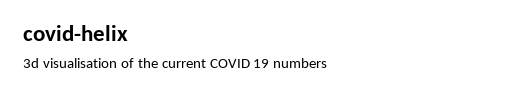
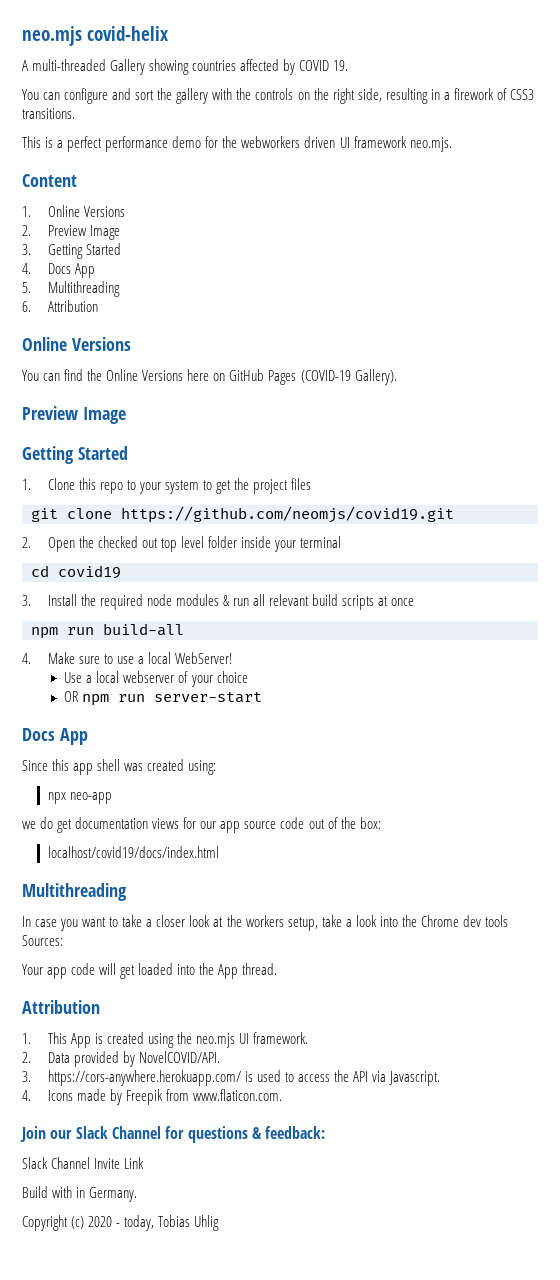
- covid-helix
+ neo.mjs covid-helix
- 3d visualisation of the current COVID 19 numbers
+ A multi-threaded Gallery showing countries affected by COVID 19.
+ You can configure and sort the gallery with the controls on the right side, resulting in a firework of CSS3 transitions.
+ This is a perfect performance demo for the webworkers driven UI framework neo.mjs.
+ Content
+ 1. Online Versions
+ 2. Preview Image
+ 3. Getting Started
+ 4. Docs App
+ 5. Multithreading
+ 6. Attribution
+ Online Versions
+ You can find the Online Versions here on GitHub Pages (COVID-19 Gallery).
+ Preview Image
+ Getting Started
+ 1. Clone this repo to your system to get the project files
+ git clone https://github.com/neomjs/covid19.git
+ 2. Open the checked out top level folder inside your terminal
+ cd covid19
+ 3. Install the required node modules & run all relevant build scripts at once
+ npm run build-all
+ 4. Make sure to use a local WebServer!
+ Use a local webserver of your choice
+ OR npm run server-start
+ Docs App
+ Since this app shell was created using:
+ npx neo-app
+ we do get documentation views for our app source code out of the box:
+ localhost/covid19/docs/index.html
+ Multithreading
+ In case you want to take a closer look at the workers setup, take a look into the Chrome dev tools Sources:
+ Your app code will get loaded into the App thread.
+ Attribution
+ 1. This App is created using the neo.mjs UI framework.
+ 2. Data provided by NovelCOVID/API.
+ 3. https://cors-anywhere.herokuapp.com/ is used to access the API via Javascript.
+ 4. Icons made by Freepik from www.flaticon.com.
+ Join our Slack Channel for questions & feedback:
+ Slack Channel Invite Link
+ Build with in Germany.
+ Copyright (c) 2020 - today, Tobias Uhlig

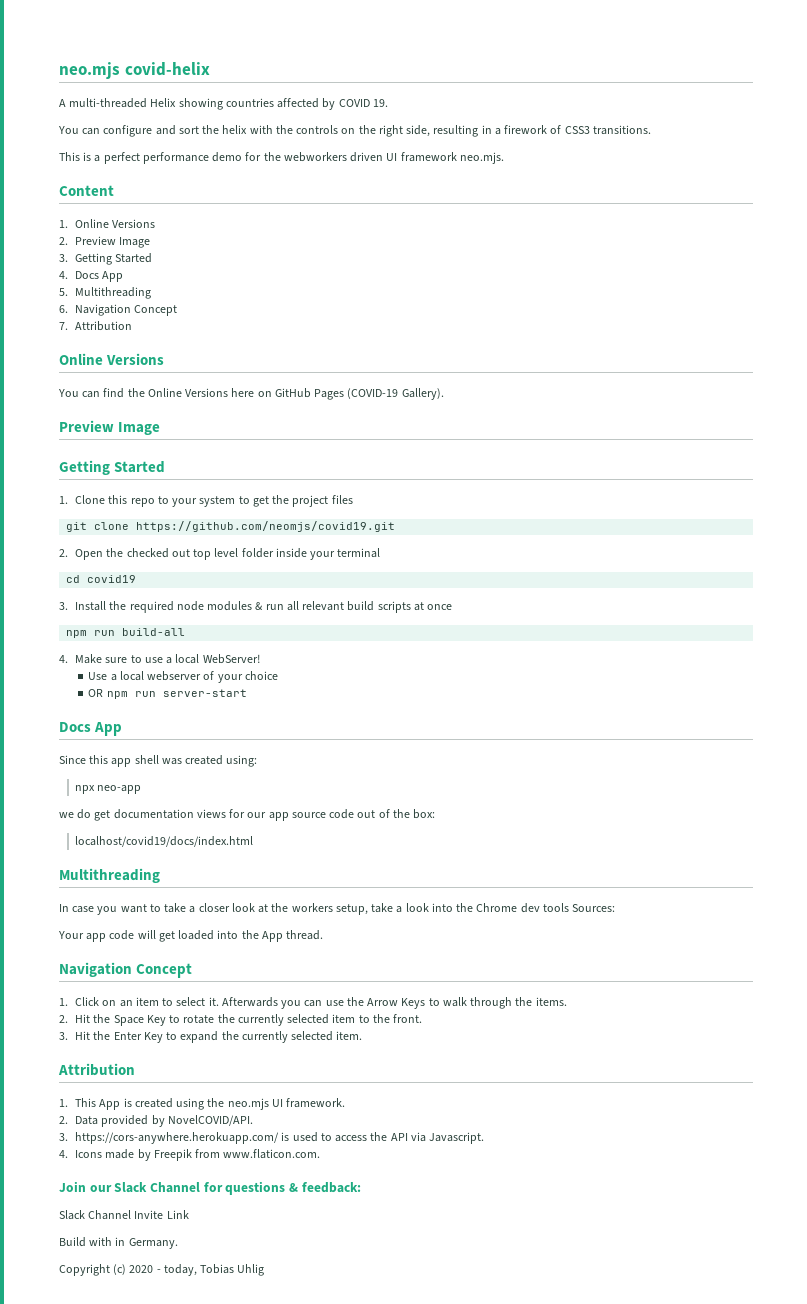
- A multi-threaded Gallery showing countries affected by COVID 19.
+ A multi-threaded Helix showing countries affected by COVID 19.
- You can configure and sort the gallery with the controls on the right side, resulting in a firework of CSS3 transitions.
+ You can configure and sort the helix with the controls on the right side, resulting in a firework of CSS3 transitions.
- 6. Attribution
+ 6. Navigation Concept
+ 7. Attribution
  Your app code will get loaded into the App thread.
+ Navigation Concept
+ 1. Click on an item to select it. Afterwards you can use the Arrow Keys to walk through the items.
+ 2. Hit the Space Key to rotate the currently selected item to the front.
+ 3. Hit the Enter Key to expand the currently selected item.

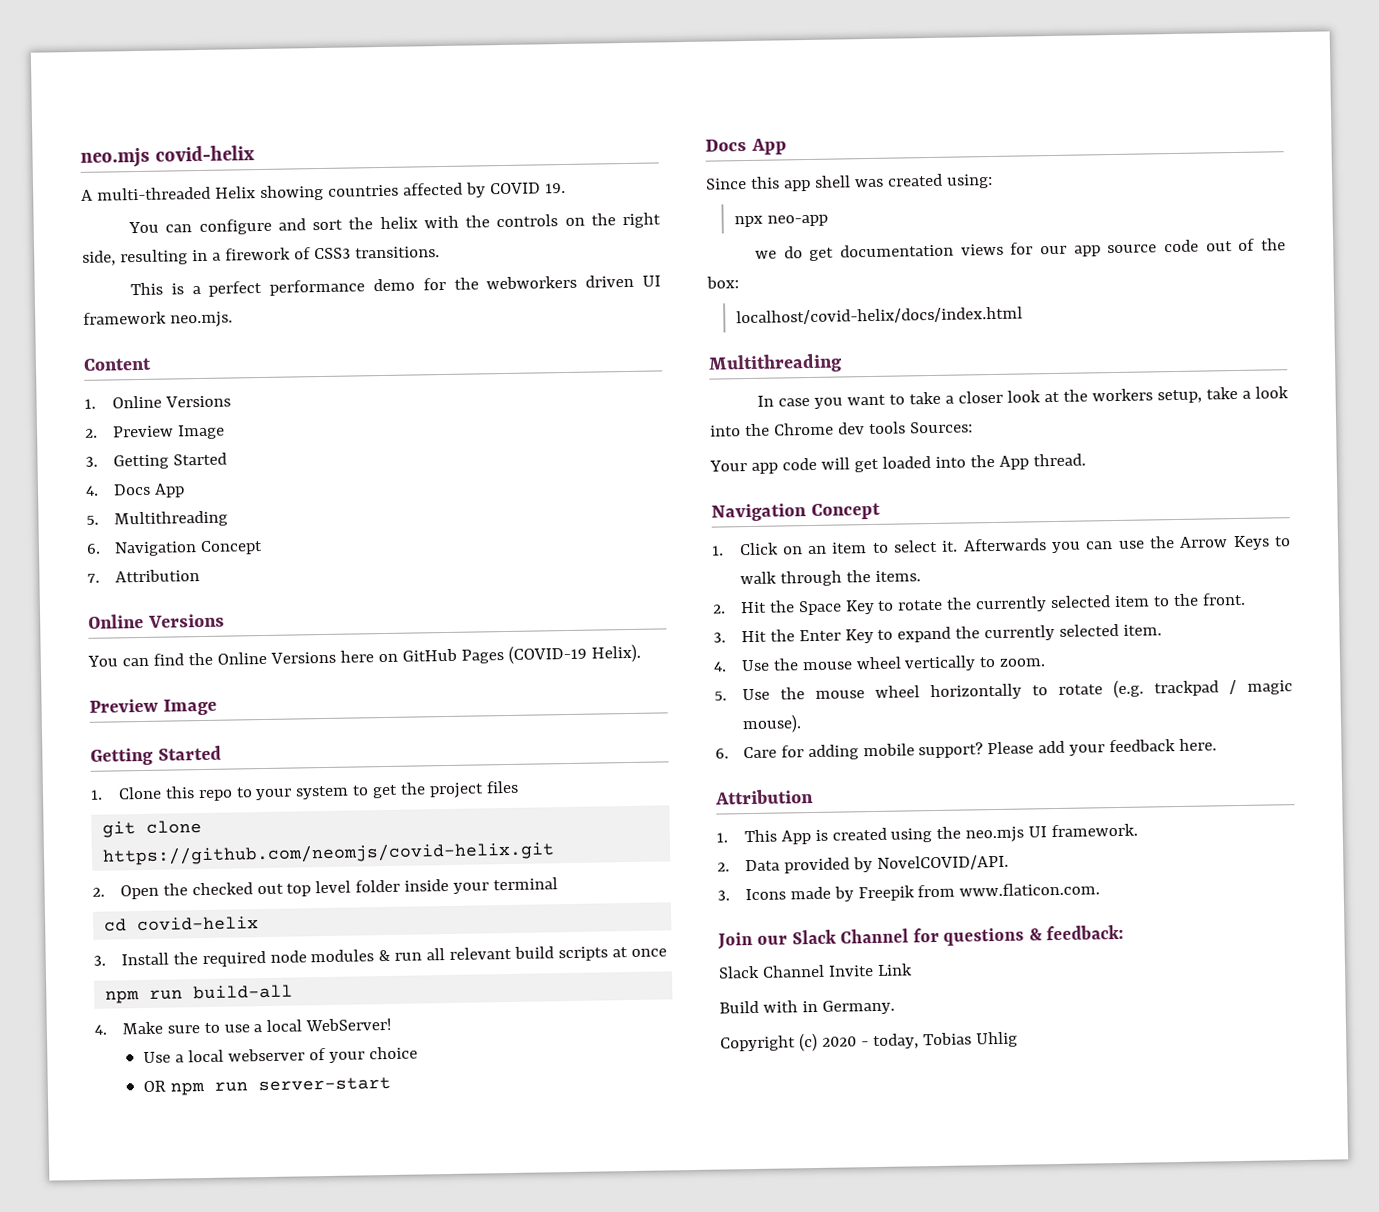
- You can find the Online Versions here on GitHub Pages (COVID-19 Gallery).
+ You can find the Online Versions here on GitHub Pages (COVID-19 Helix).
- git clone https://github.com/neomjs/covid19.git
+ git clone https://github.com/neomjs/covid-helix.git
- cd covid19
+ cd covid-helix
- localhost/covid19/docs/index.html
+ localhost/covid-helix/docs/index.html
+ 4. Use the mouse wheel vertically to zoom.
+ 5. Use the mouse wheel horizontally to rotate (e.g. trackpad / magic mouse).
+ 6. Care for adding mobile support? Please add your feedback here.
- 3. https://cors-anywhere.herokuapp.com/ is used to access the API via Javascript.
- 4. Icons made by Freepik from www.flaticon.com.
+ 3. Icons made by Freepik from www.flaticon.com.

